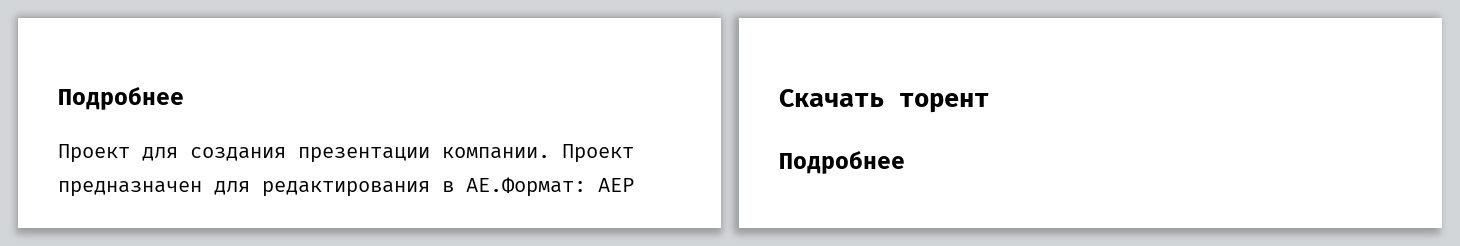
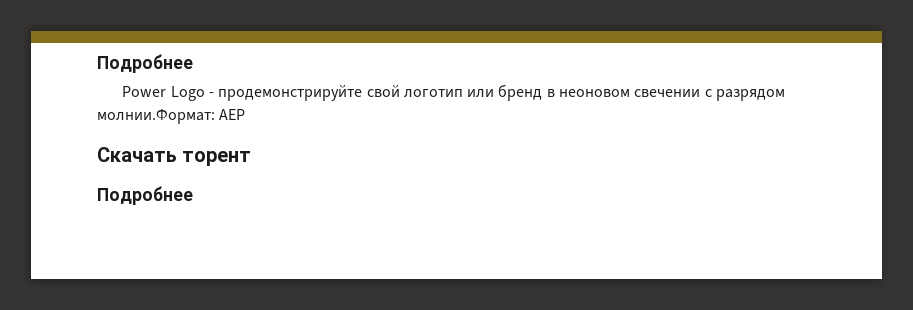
- Проект для создания презентации компании. Проект предназначен для редактирования в AE.Формат: AEP
+ Power Logo - продемонстрируйте свой логотип или бренд в неоновом свечении с разрядом молнии.Формат: AEP

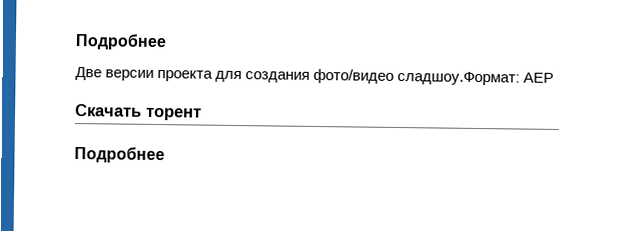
- Power Logo - продемонстрируйте свой логотип или бренд в неоновом свечении с разрядом молнии.Формат: AEP
+ Две версии проекта для создания фото/видео сладшоу.Формат: AEP

